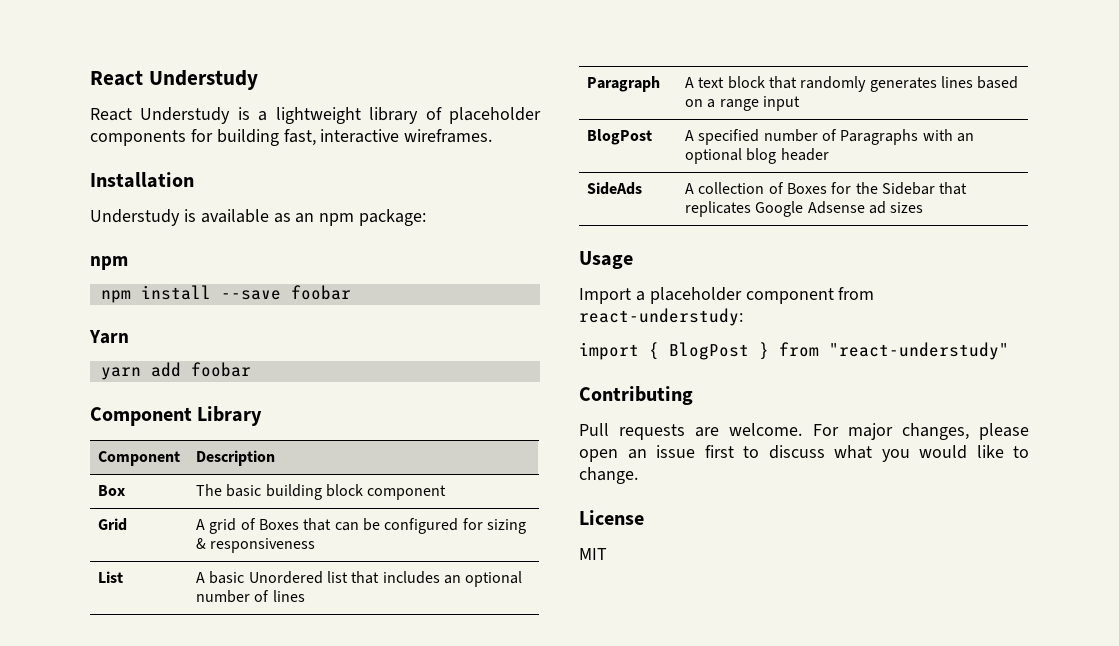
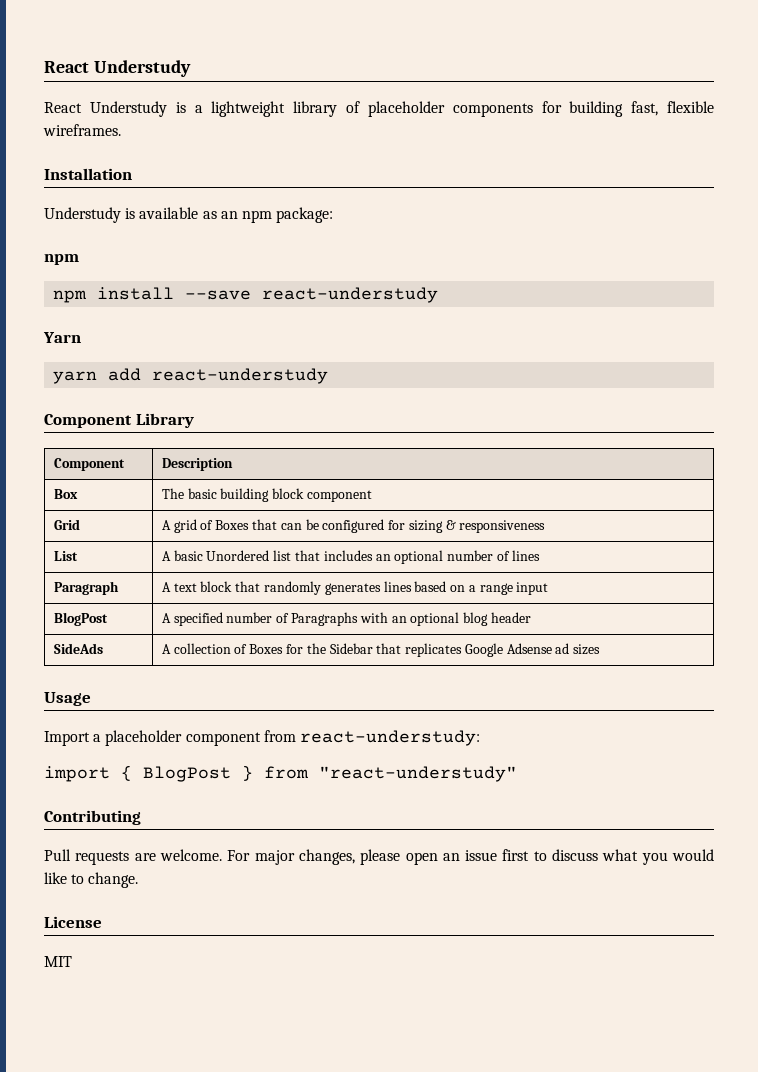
- React Understudy is a lightweight library of placeholder components for building fast, interactive wireframes.
+ React Understudy is a lightweight library of placeholder components for building fast, flexible wireframes.
- npm install --save foobar
+ npm install --save react-understudy
- yarn add foobar
+ yarn add react-understudy

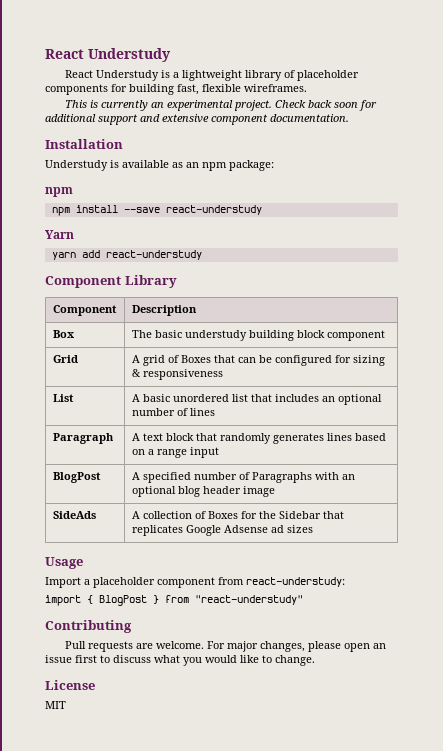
+ This is currently an experimental project. Check back soon for additional support and extensive component documentation.
- Box | The basic building block component
+ Box | The basic understudy building block component
- List | A basic Unordered list that includes an optional number of lines
+ List | A basic unordered list that includes an optional number of lines
- BlogPost | A specified number of Paragraphs with an optional blog header
+ BlogPost | A specified number of Paragraphs with an optional blog header image

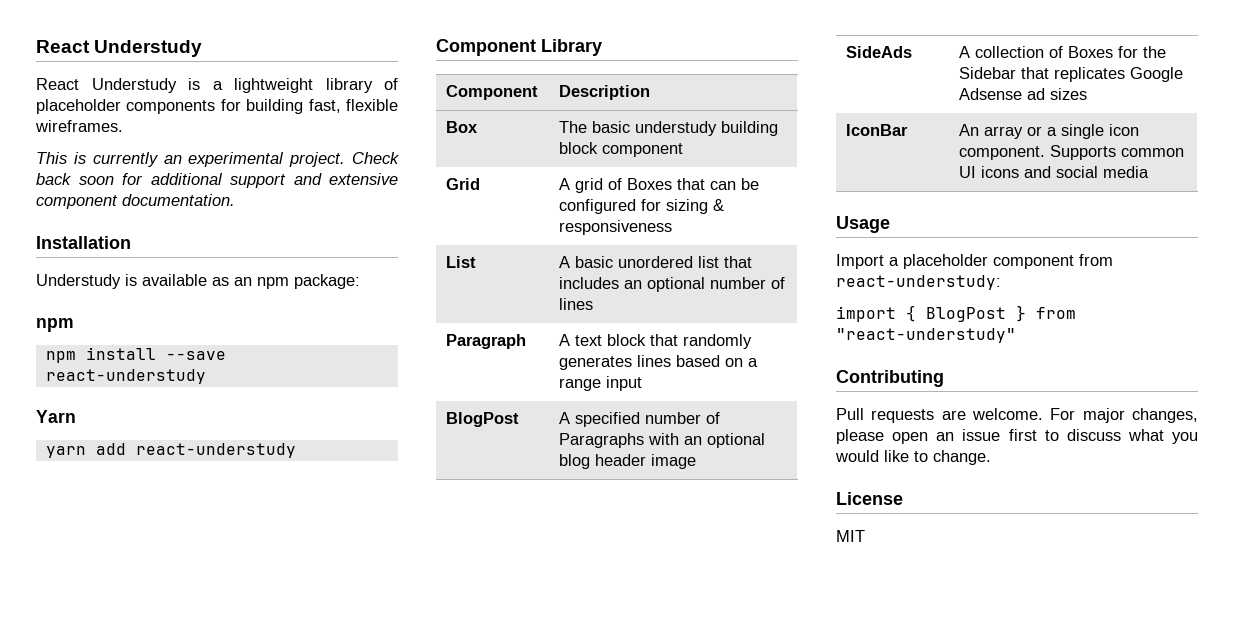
+ IconBar | An array or a single icon component. Supports common UI icons and social media

